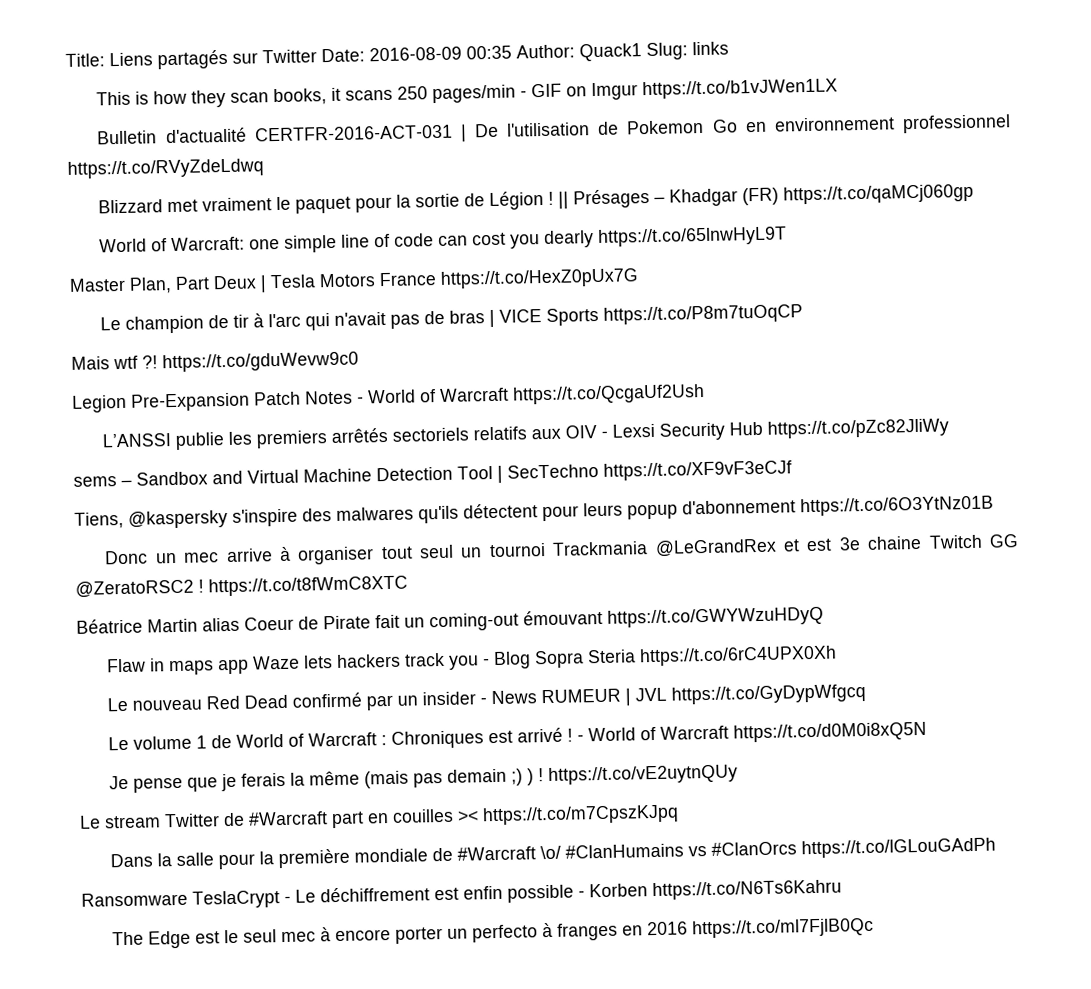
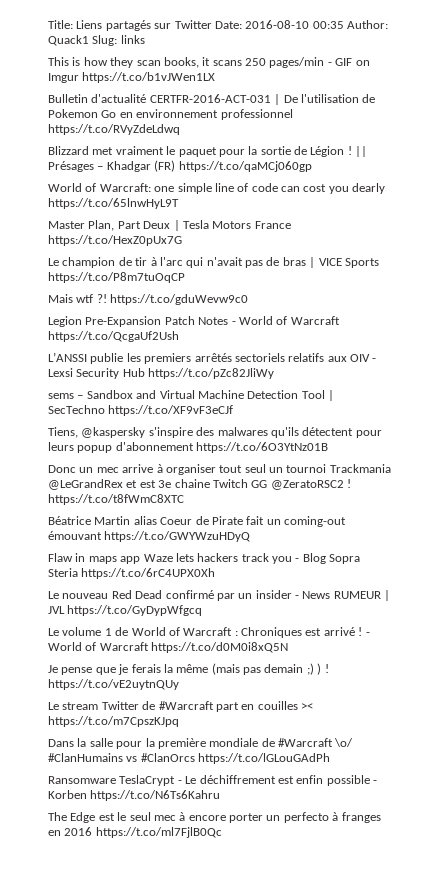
- Title: Liens partagés sur Twitter Date: 2016-08-09 00:35 Author: Quack1 Slug: links
+ Title: Liens partagés sur Twitter Date: 2016-08-10 00:35 Author: Quack1 Slug: links

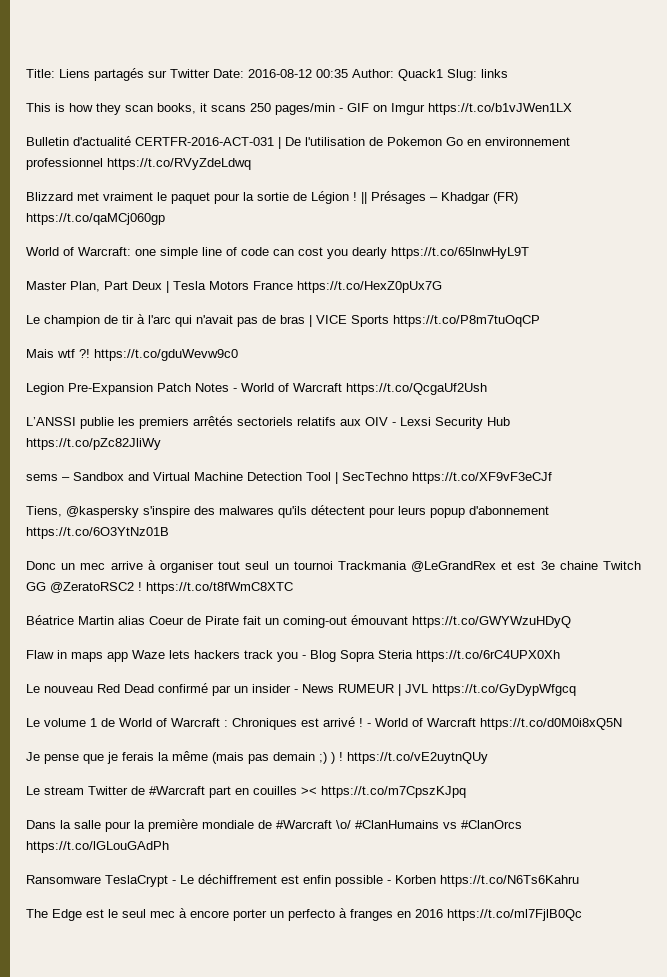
- Title: Liens partagés sur Twitter Date: 2016-08-10 00:35 Author: Quack1 Slug: links
+ Title: Liens partagés sur Twitter Date: 2016-08-12 00:35 Author: Quack1 Slug: links

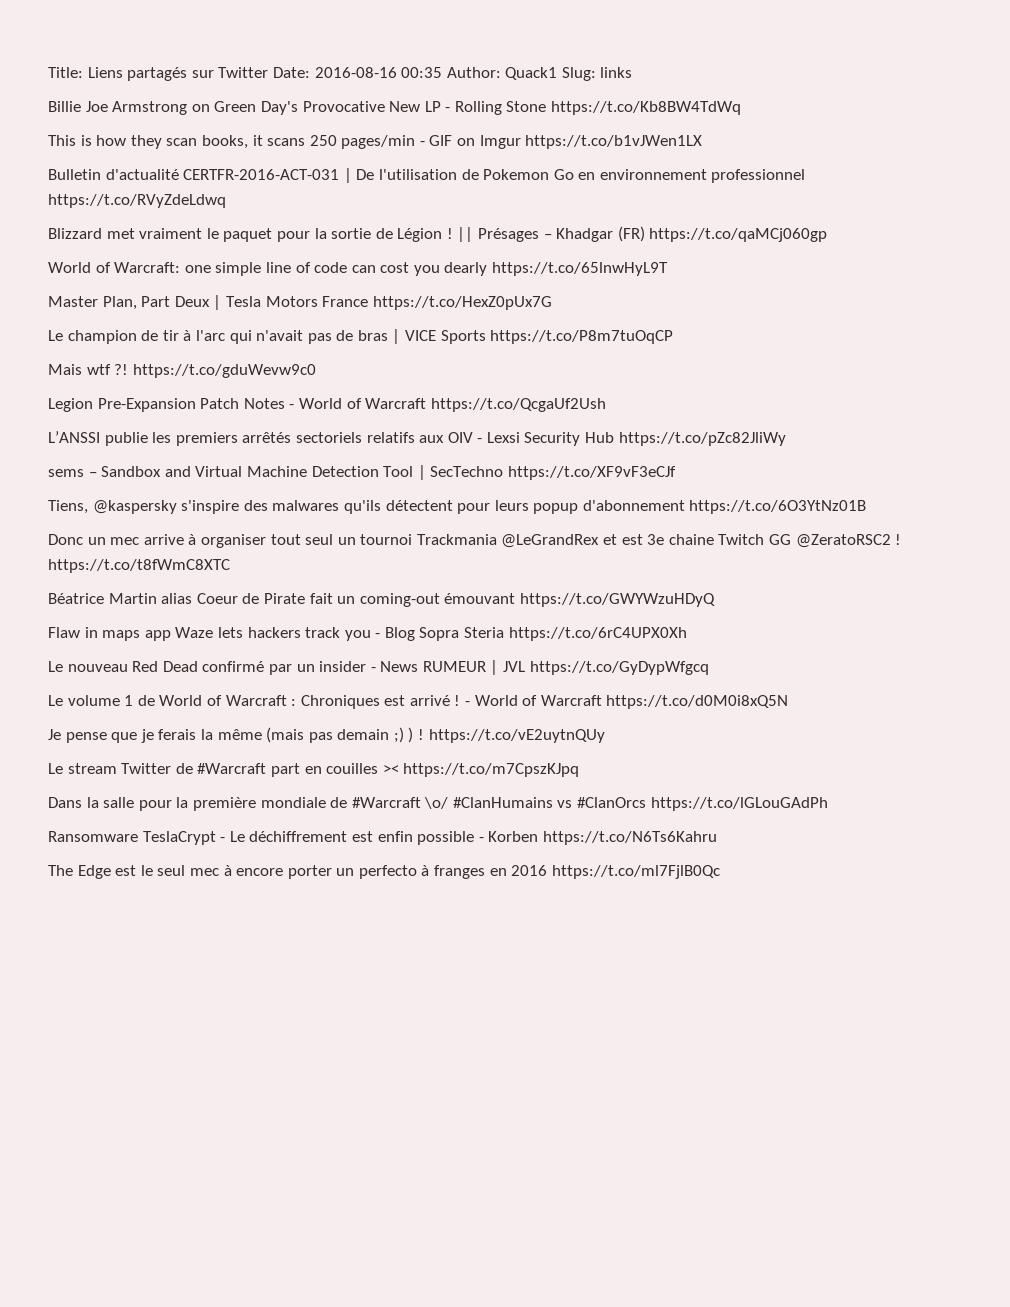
- Title: Liens partagés sur Twitter Date: 2016-08-12 00:35 Author: Quack1 Slug: links
+ Title: Liens partagés sur Twitter Date: 2016-08-16 00:35 Author: Quack1 Slug: links
+ Billie Joe Armstrong on Green Day's Provocative New LP - Rolling Stone https://t.co/Kb8BW4TdWq

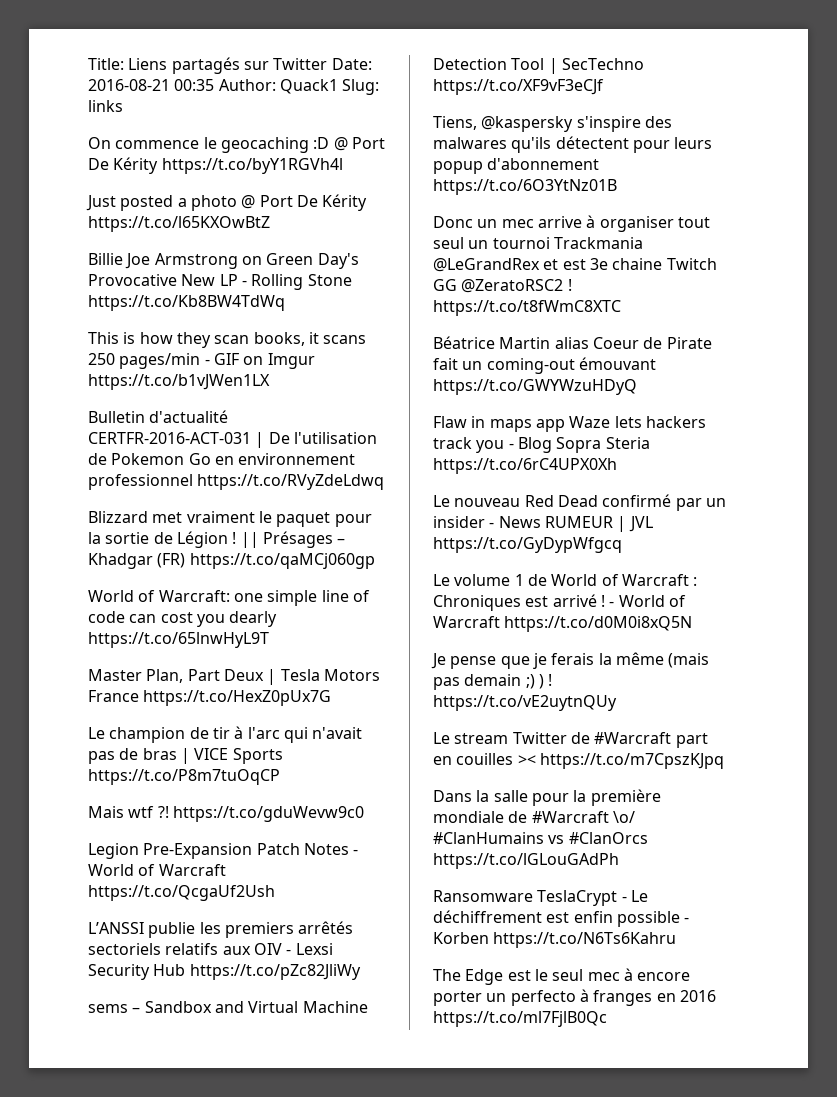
- Title: Liens partagés sur Twitter Date: 2016-08-16 00:35 Author: Quack1 Slug: links
+ Title: Liens partagés sur Twitter Date: 2016-08-21 00:35 Author: Quack1 Slug: links
+ On commence le geocaching :D @ Port De Kérity https://t.co/byY1RGVh4l
+ Just posted a photo @ Port De Kérity https://t.co/l65KXOwBtZ

